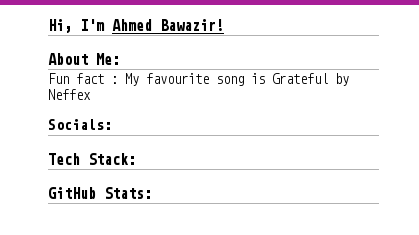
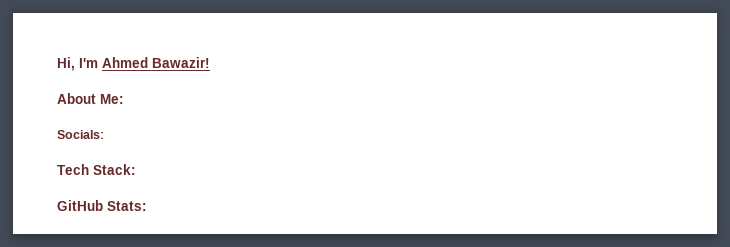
- Fun fact : My favourite song is Grateful by Neffex

